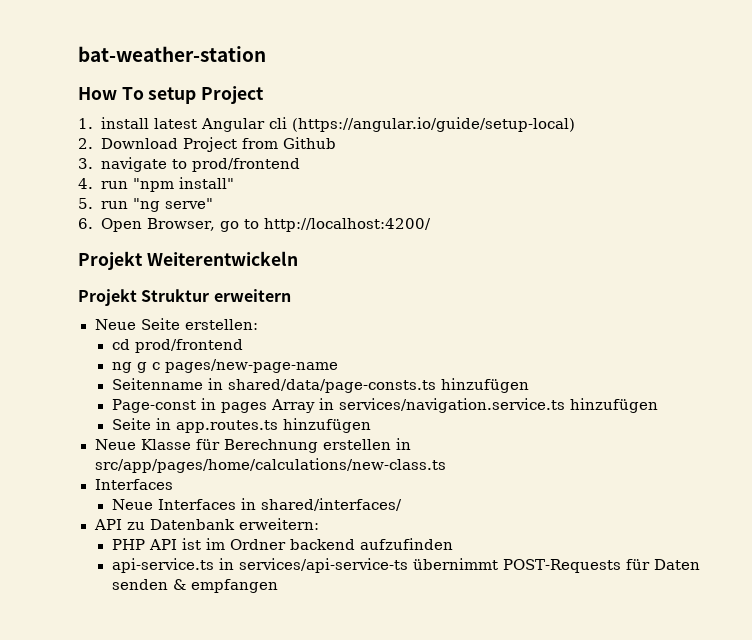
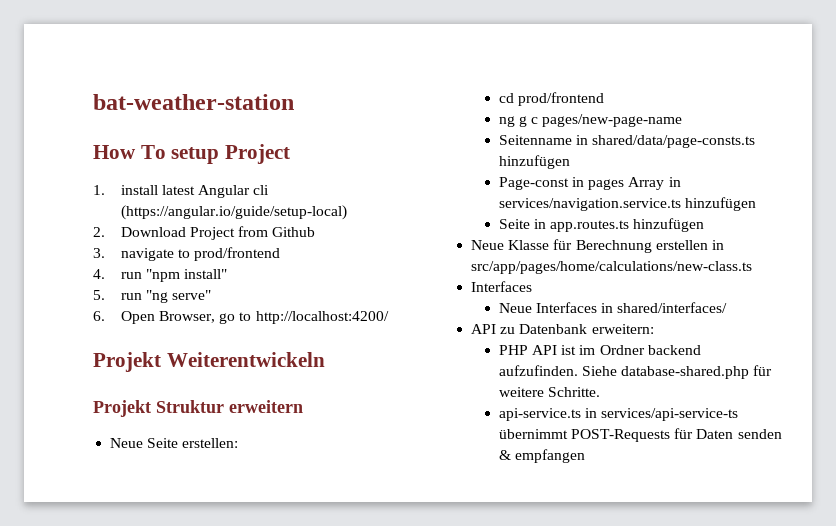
- PHP API ist im Ordner backend aufzufinden
+ PHP API ist im Ordner backend aufzufinden. Siehe database-shared.php für weitere Schritte.

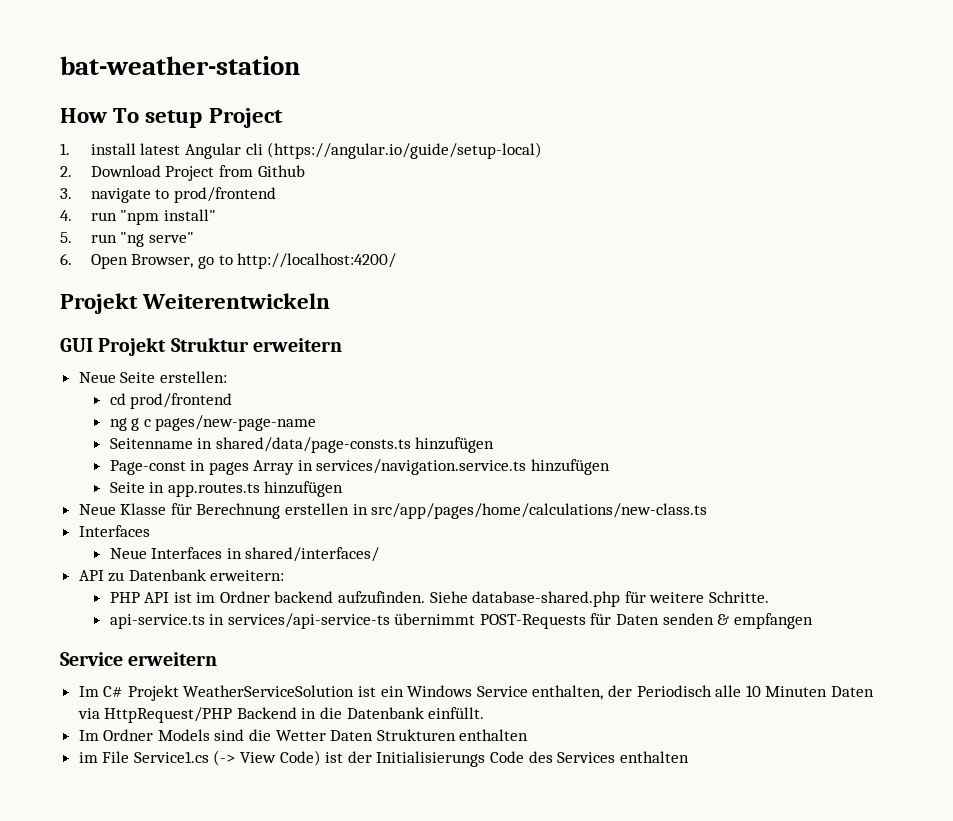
- Projekt Struktur erweitern
+ GUI Projekt Struktur erweitern
+ Service erweitern
+ Im C# Projekt WeatherServiceSolution ist ein Windows Service enthalten, der Periodisch alle 10 Minuten Daten via HttpRequest/PHP Backend in die Datenbank einfüllt.
+ Im Ordner Models sind die Wetter Daten Strukturen enthalten
+ im File Service1.cs (-> View Code) ist der Initialisierungs Code des Services enthalten

